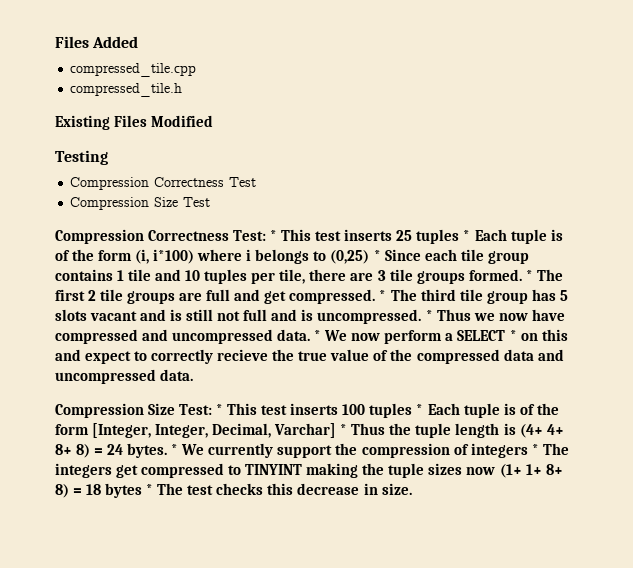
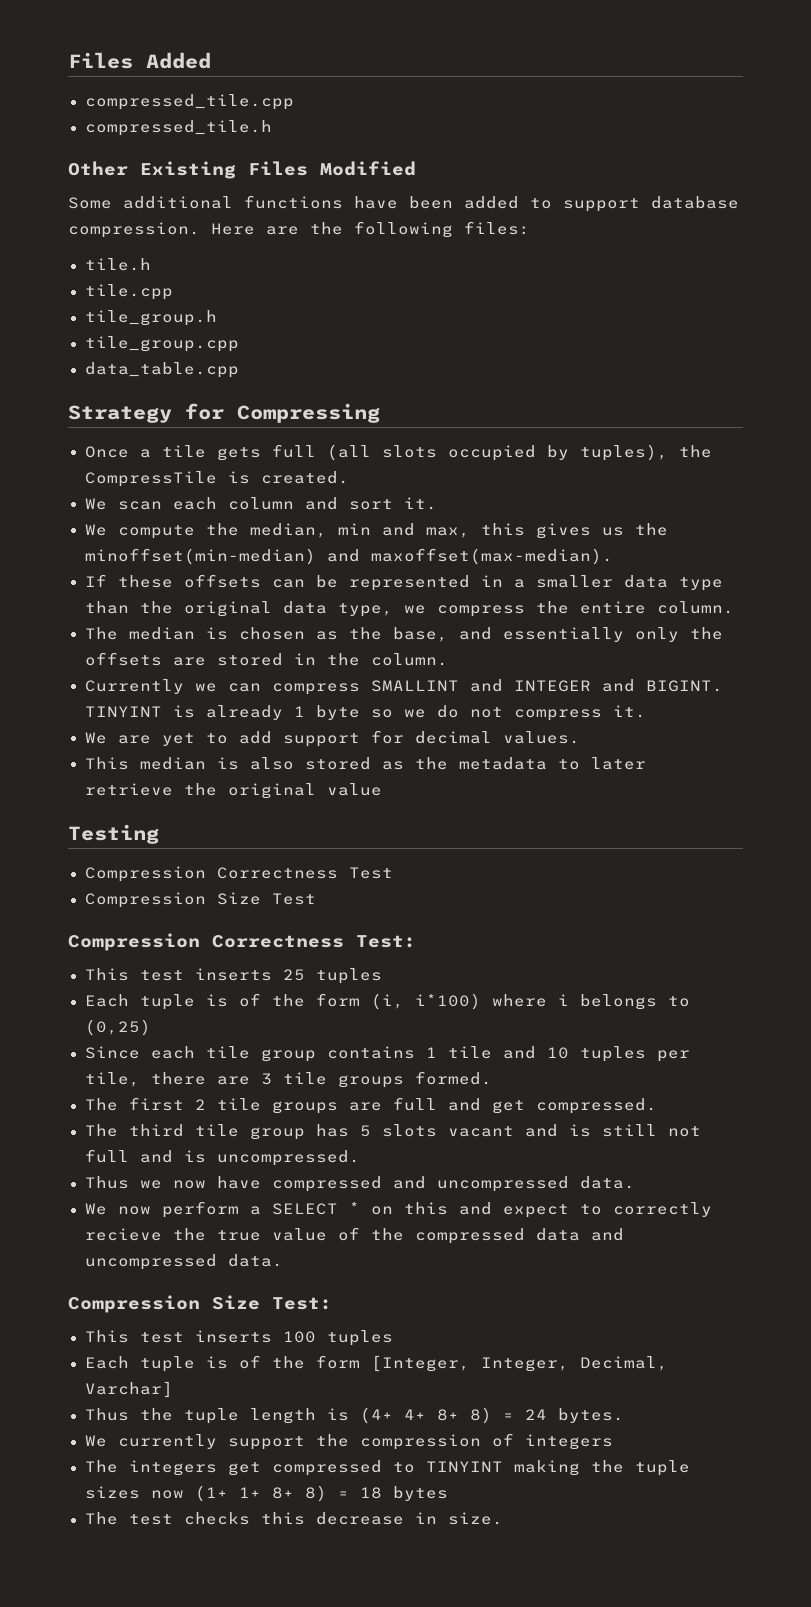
- Existing Files Modified
+ Other Existing Files Modified
+ Some additional functions have been added to support database compression. Here are the following files:
+ tile.h
+ tile.cpp
+ tile_group.h
+ tile_group.cpp
+ data_table.cpp
+ Strategy for Compressing
+ Once a tile gets full (all slots occupied by tuples), the CompressTile is created.
+ We scan each column and sort it.
+ We compute the median, min and max, this gives us the minoffset(min-median) and maxoffset(max-median).
+ If these offsets can be represented in a smaller data type than the original data type, we compress the entire column.
+ The median is chosen as the base, and essentially only the offsets are stored in the column.
+ Currently we can compress SMALLINT and INTEGER and BIGINT. TINYINT is already 1 byte so we do not compress it.
+ We are yet to add support for decimal values.
+ This median is also stored as the metadata to later retrieve the original value
- Compression Correctness Test: * This test inserts 25 tuples * Each tuple is of the form (i, i*100) where i belongs to (0,25) * Since each tile group contains 1 tile and 10 tuples per tile, there are 3 tile groups formed. * The first 2 tile groups are full and get compressed. * The third tile group has 5 slots vacant and is still not full and is uncompressed. * Thus we now have compressed and uncompressed data. * We now perform a SELECT * on this and expect to correctly recieve the true value of the compressed data and uncompressed data.
+ Compression Correctness Test:
+ This test inserts 25 tuples
+ Each tuple is of the form (i, i*100) where i belongs to (0,25)
+ Since each tile group contains 1 tile and 10 tuples per tile, there are 3 tile groups formed.
+ The first 2 tile groups are full and get compressed.
+ The third tile group has 5 slots vacant and is still not full and is uncompressed.
+ Thus we now have compressed and uncompressed data.
+ We now perform a SELECT * on this and expect to correctly recieve the true value of the compressed data and uncompressed data.
- Compression Size Test: * This test inserts 100 tuples * Each tuple is of the form [Integer, Integer, Decimal, Varchar] * Thus the tuple length is (4+ 4+ 8+ 8) = 24 bytes. * We currently support the compression of integers * The integers get compressed to TINYINT making the tuple sizes now (1+ 1+ 8+ 8) = 18 bytes * The test checks this decrease in size.
+ Compression Size Test:
+ This test inserts 100 tuples
+ Each tuple is of the form [Integer, Integer, Decimal, Varchar]
+ Thus the tuple length is (4+ 4+ 8+ 8) = 24 bytes.
+ We currently support the compression of integers
+ The integers get compressed to TINYINT making the tuple sizes now (1+ 1+ 8+ 8) = 18 bytes
+ The test checks this decrease in size.

